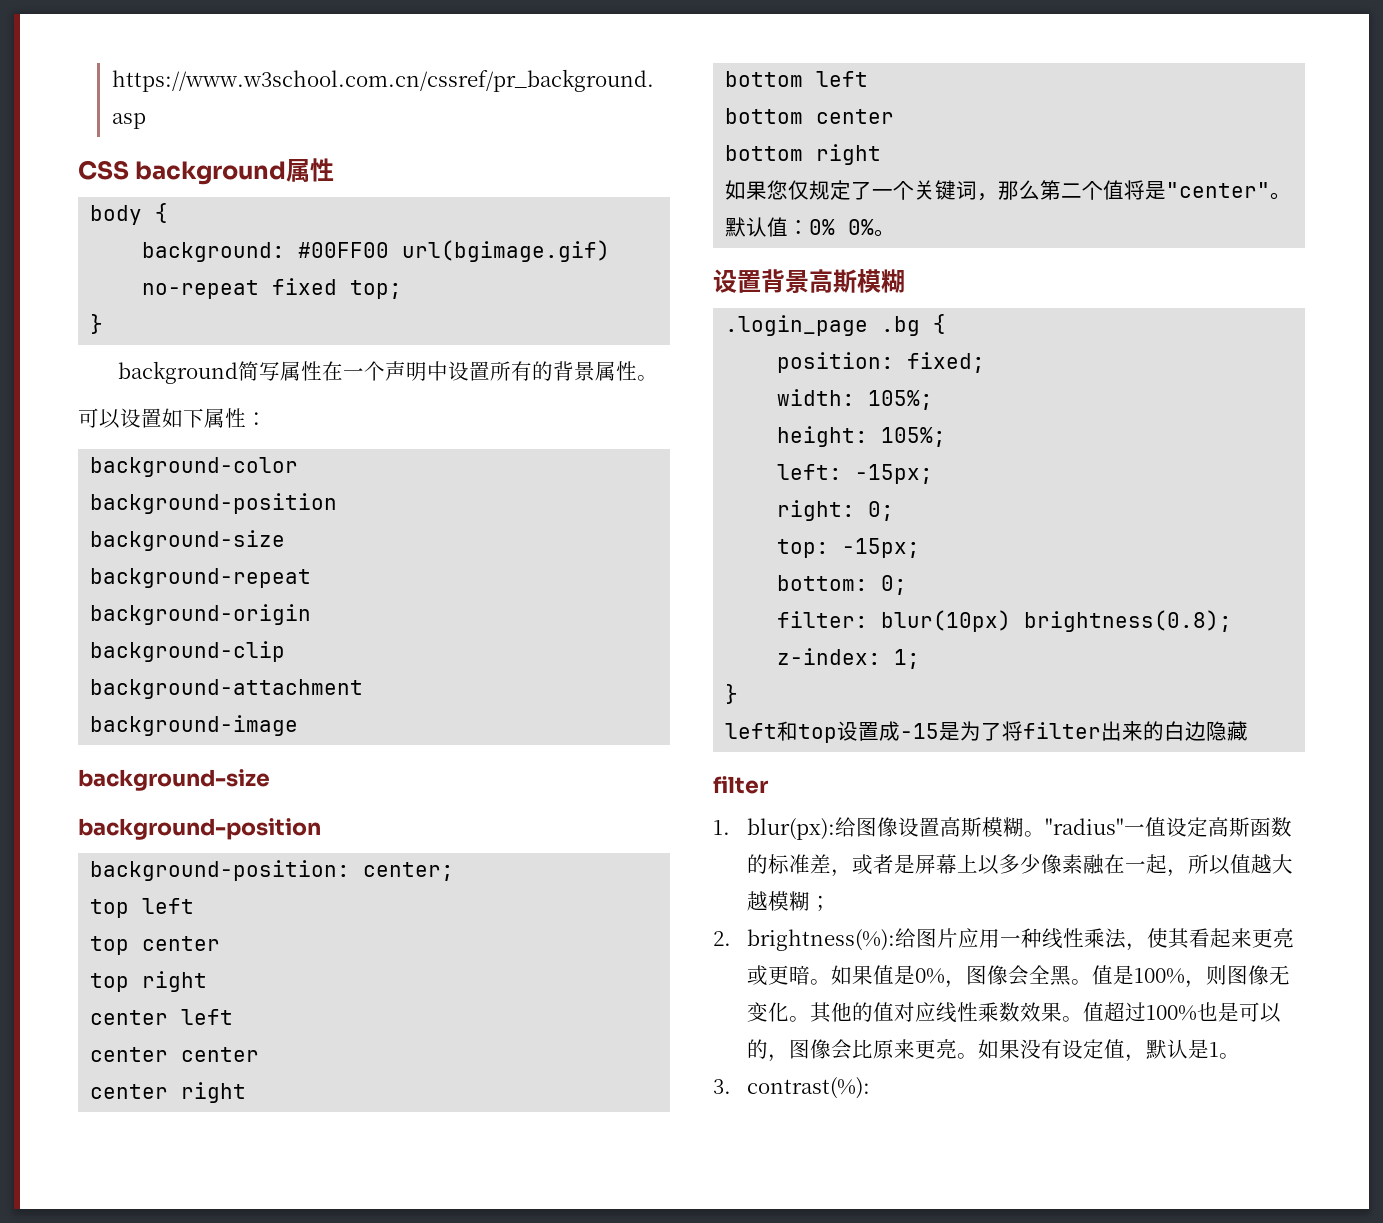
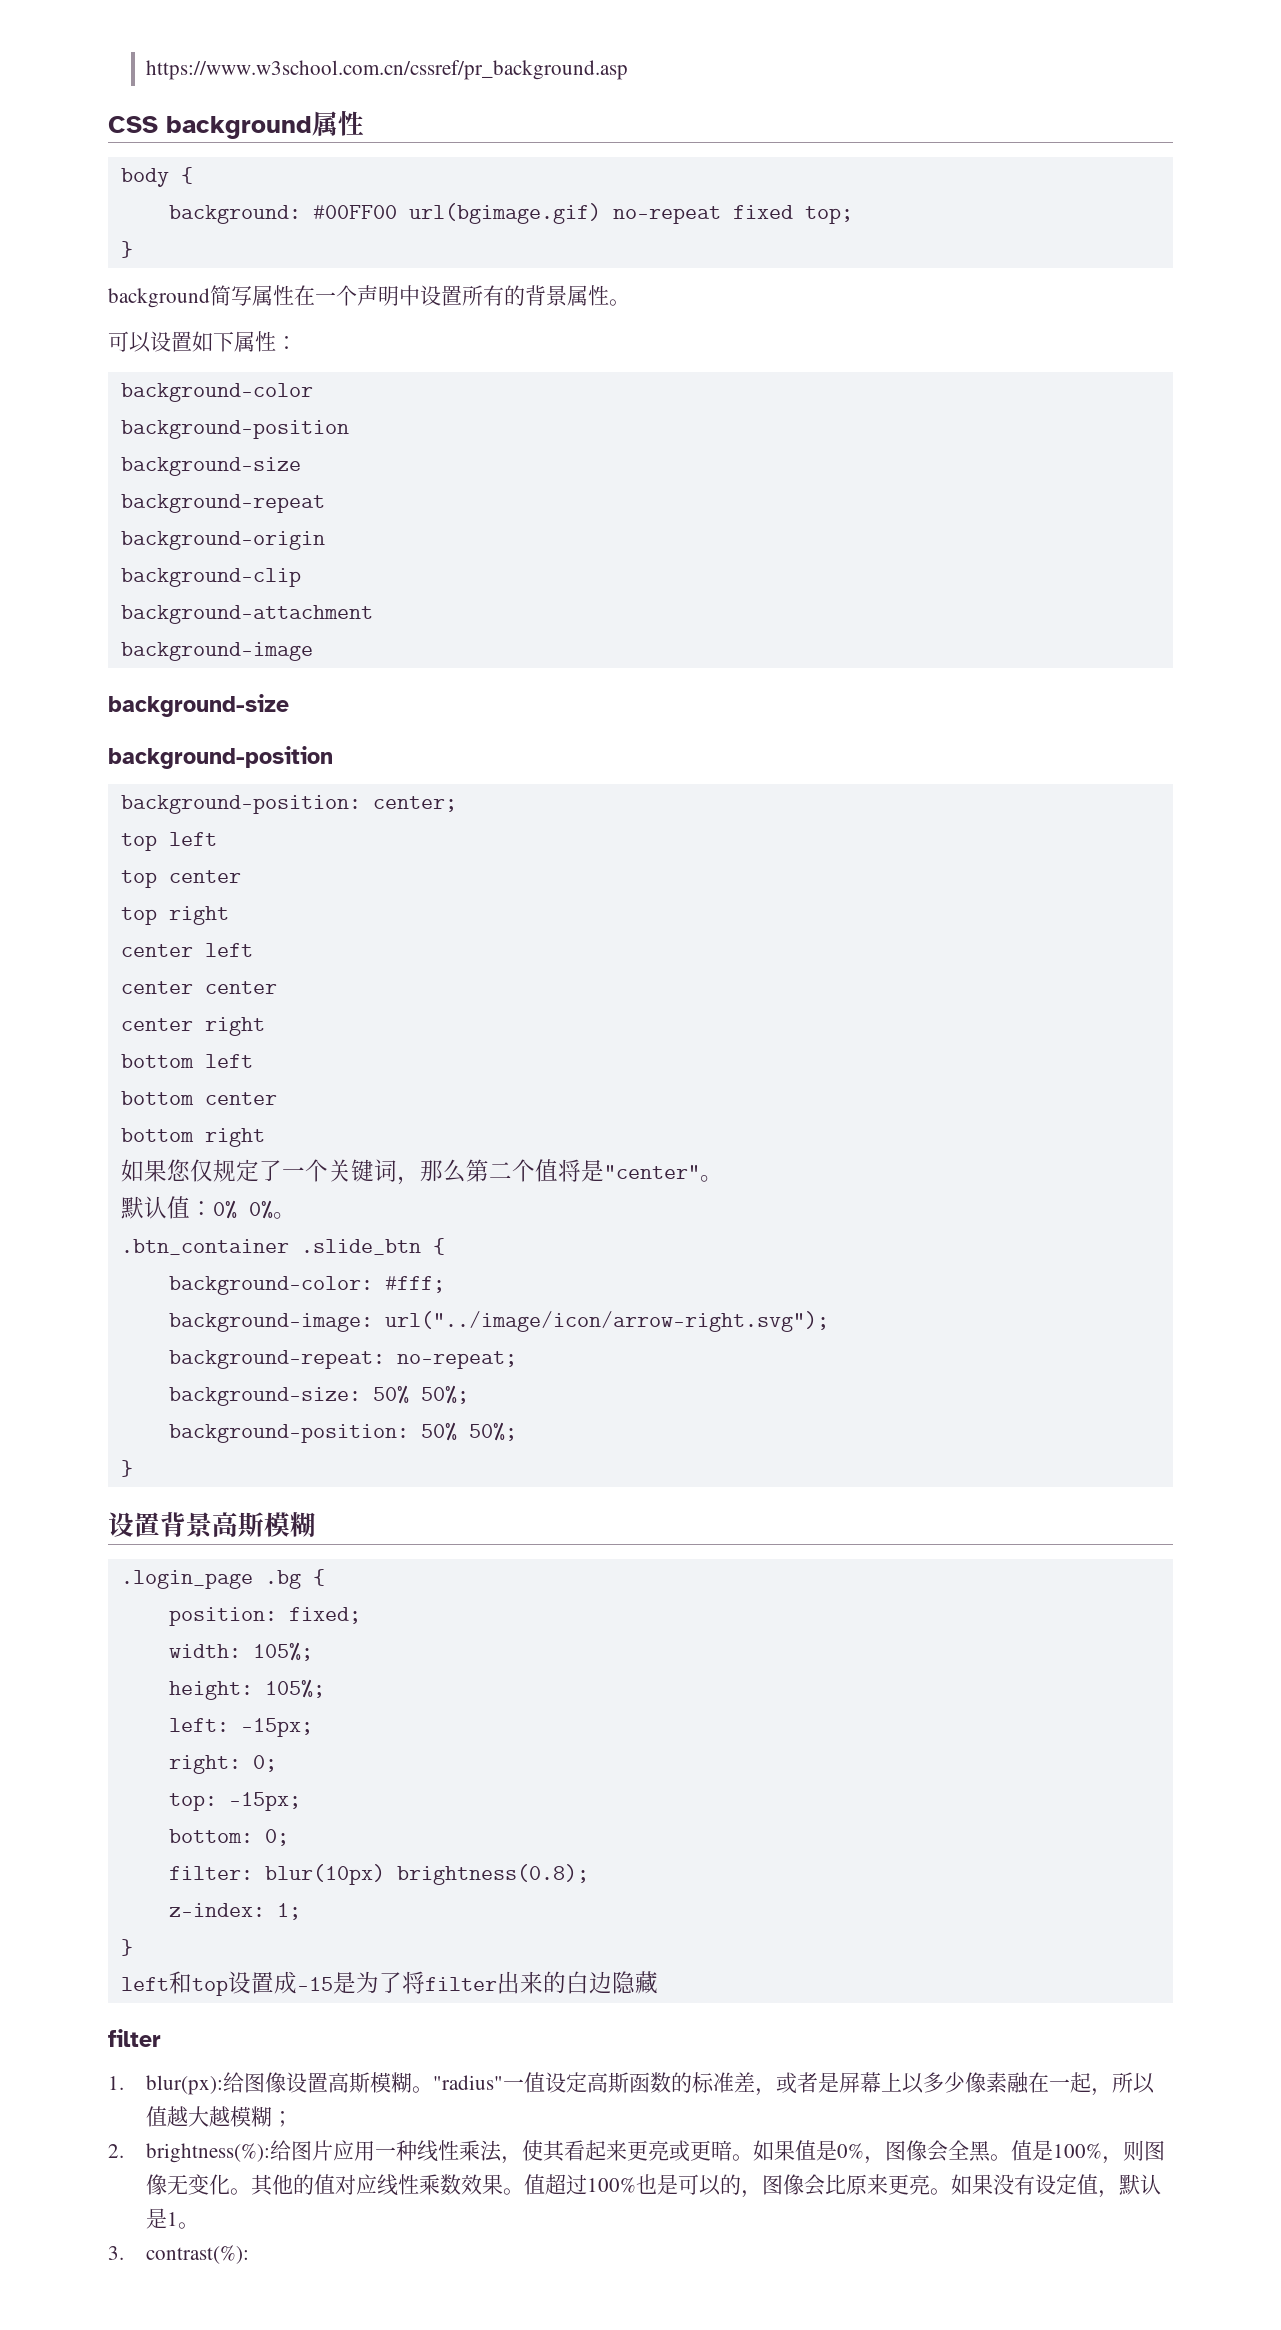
+ .btn_container .slide_btn {
+ background-color: #fff;
+ background-image: url("../image/icon/arrow-right.svg");
+ background-repeat: no-repeat;
+ background-size: 50% 50%;
+ background-position: 50% 50%;
+ }

